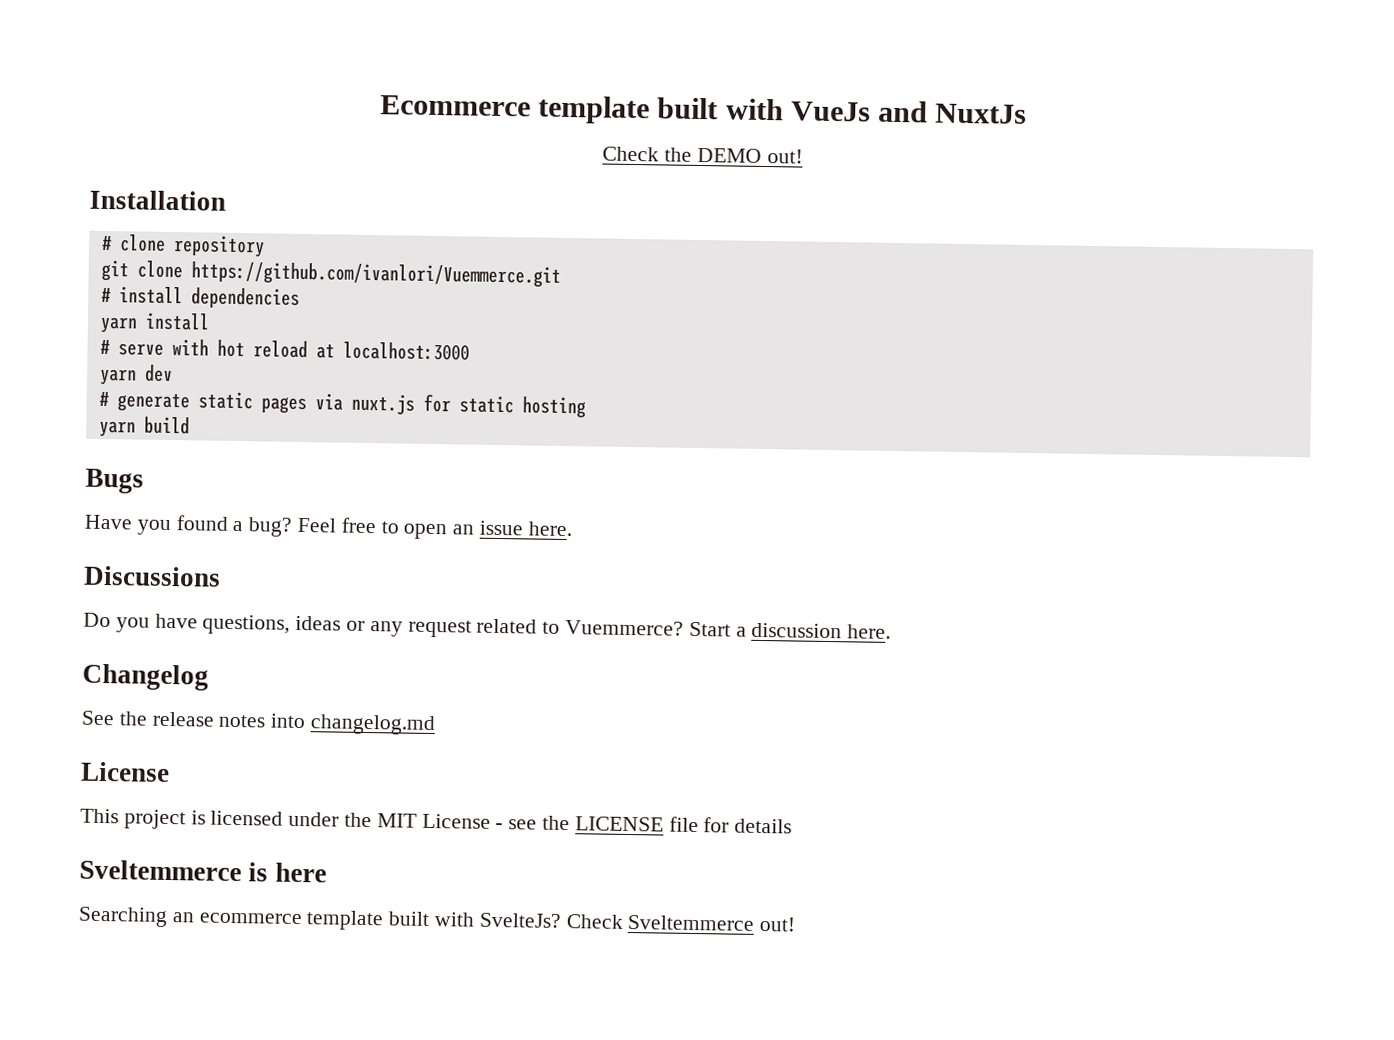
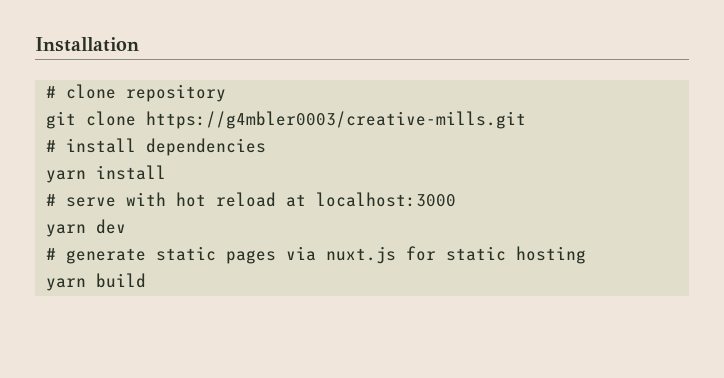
- Ecommerce template built with VueJs and NuxtJs
- Check the DEMO out!
- git clone https://github.com/ivanlori/Vuemmerce.git
+ git clone https://g4mbler0003/creative-mills.git
- Bugs
- Have you found a bug? Feel free to open an issue here.
- Discussions
- Do you have questions, ideas or any request related to Vuemmerce? Start a discussion here.
- Changelog
- See the release notes into changelog.md
- License
- This project is licensed under the MIT License - see the LICENSE file for details
- Sveltemmerce is here
- Searching an ecommerce template built with SvelteJs? Check Sveltemmerce out!

